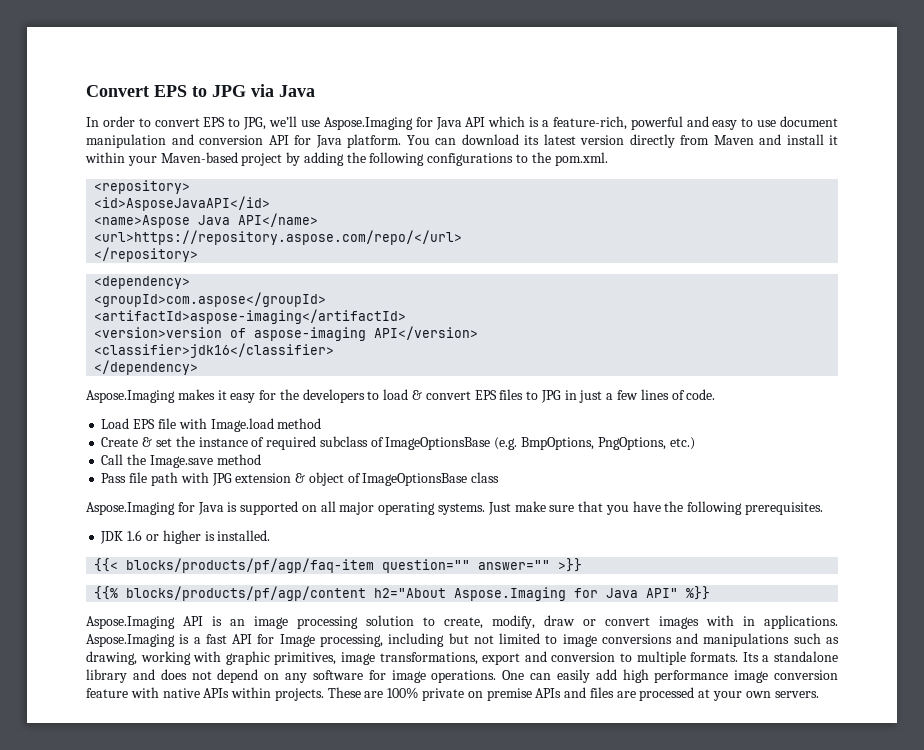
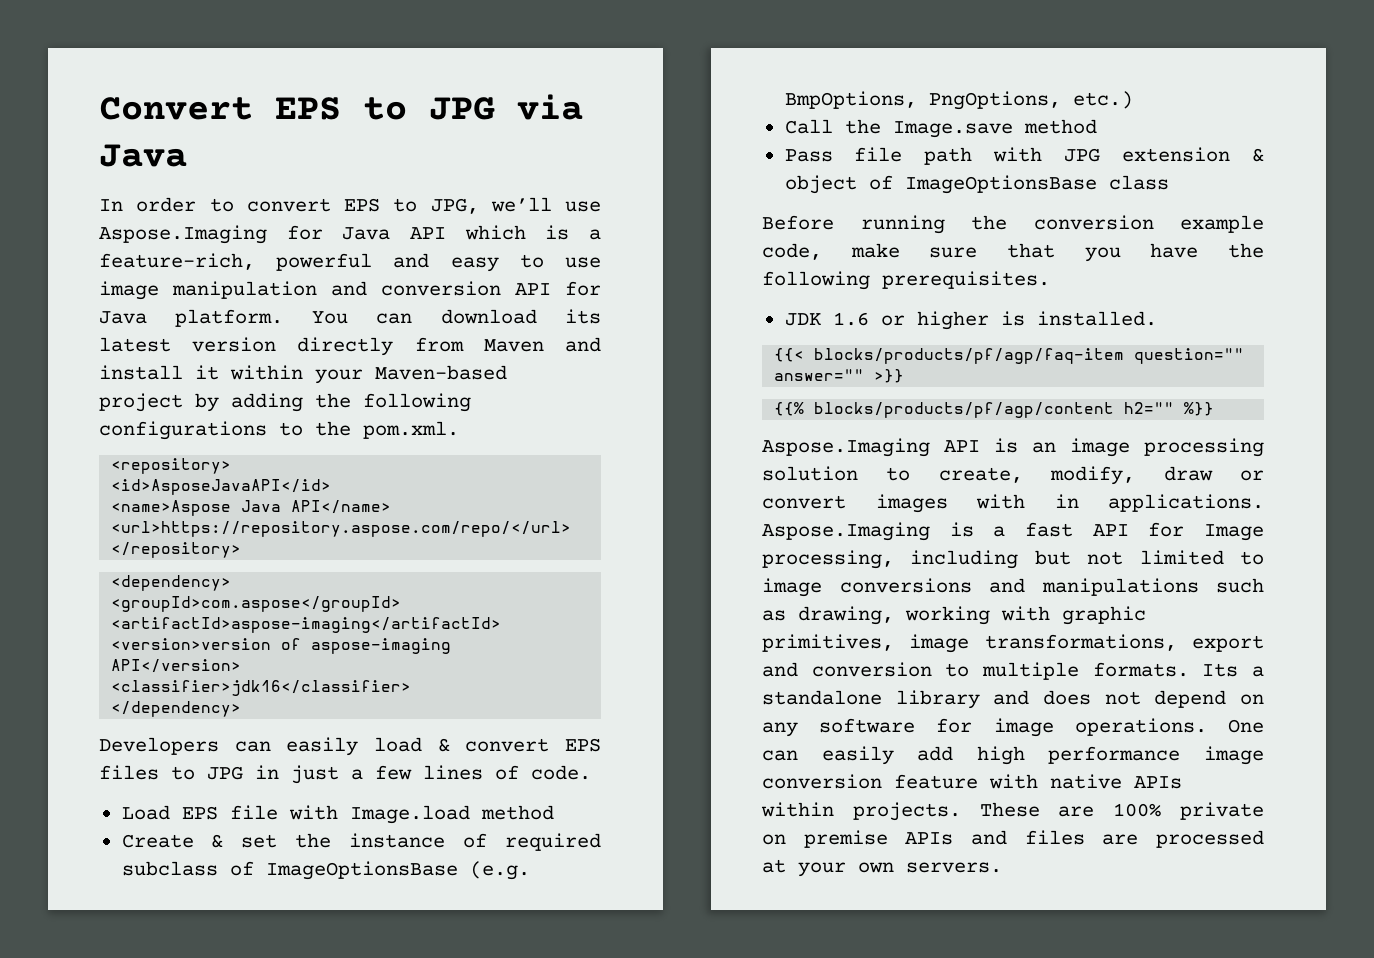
- In order to convert EPS to JPG, we’ll use Aspose.Imaging for Java API which is a feature-rich, powerful and easy to use document manipulation and conversion API for Java platform.
+ In order to convert EPS to JPG, we’ll use Aspose.Imaging for Java API which is a feature-rich, powerful and easy to use image manipulation and conversion API for Java platform.
- Aspose.Imaging makes it easy for the developers to load & convert EPS files to JPG in just a few lines of code.
+ Developers can easily load & convert EPS files to JPG in just a few lines of code.
- Aspose.Imaging for Java is supported on all major operating systems. Just make sure that you have the following prerequisites.
+ Before running the conversion example code, make sure that you have the following prerequisites.
- {{% blocks/products/pf/agp/content h2="About Aspose.Imaging for Java API" %}}
+ {{% blocks/products/pf/agp/content h2="" %}}

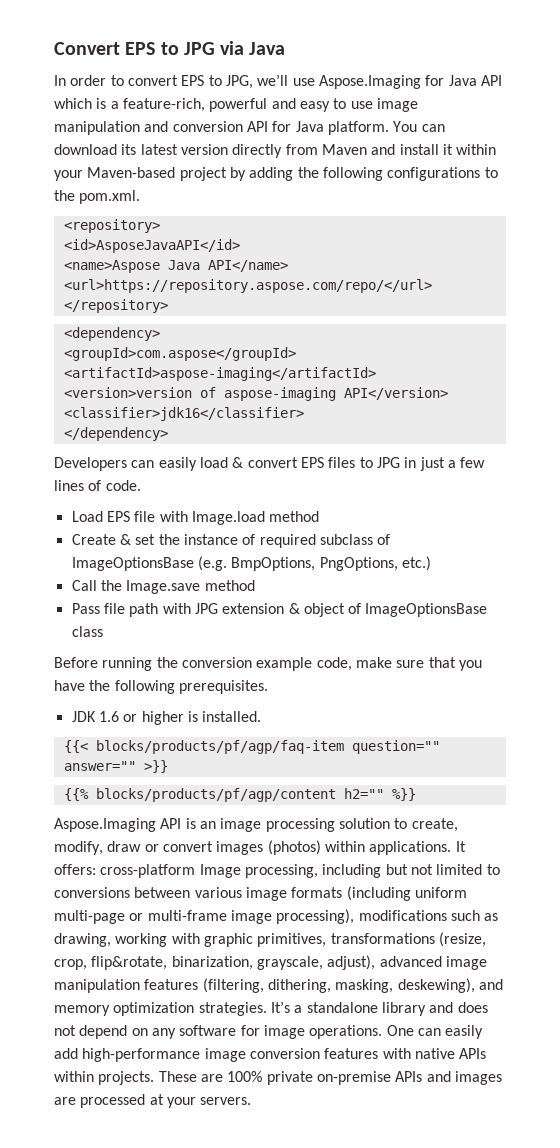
- Aspose.Imaging API is an image processing solution to create, modify, draw or convert images with in applications. Aspose.Imaging is a fast API for Image processing, including but not limited to image conversions and manipulations such as drawing, working with graphic primitives, image transformations, export and conversion to multiple formats. Its a standalone library and does not depend on any software for image operations.
+ Aspose.Imaging API is an image processing solution to create, modify, draw or convert images (photos) within applications. It offers: cross-platform Image processing, including but not limited to conversions between various image formats (including uniform multi-page or multi-frame image processing), modifications such as drawing, working with graphic primitives, transformations (resize, crop, flip&rotate, binarization, grayscale, adjust), advanced image manipulation features (filtering, dithering, masking, deskewing), and memory optimization strategies. It’s a standalone library and does not depend on any software for image operations.
- One can easily add high performance image conversion feature with native APIs within projects.
+ One can easily add high-performance image conversion features with native APIs within projects.
- These are 100% private on premise APIs and files are processed at your own servers.
+ These are 100% private on-premise APIs and images are processed at your servers.

